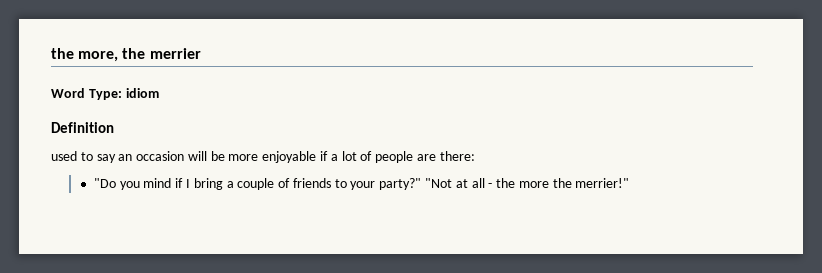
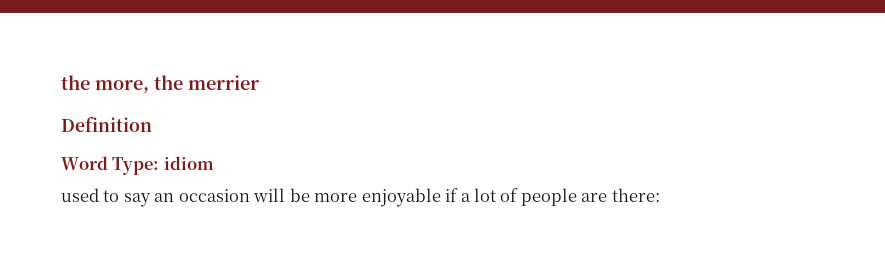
+ Definition
- Definition
- "Do you mind if I bring a couple of friends to your party?" "Not at all - the more the merrier!"

